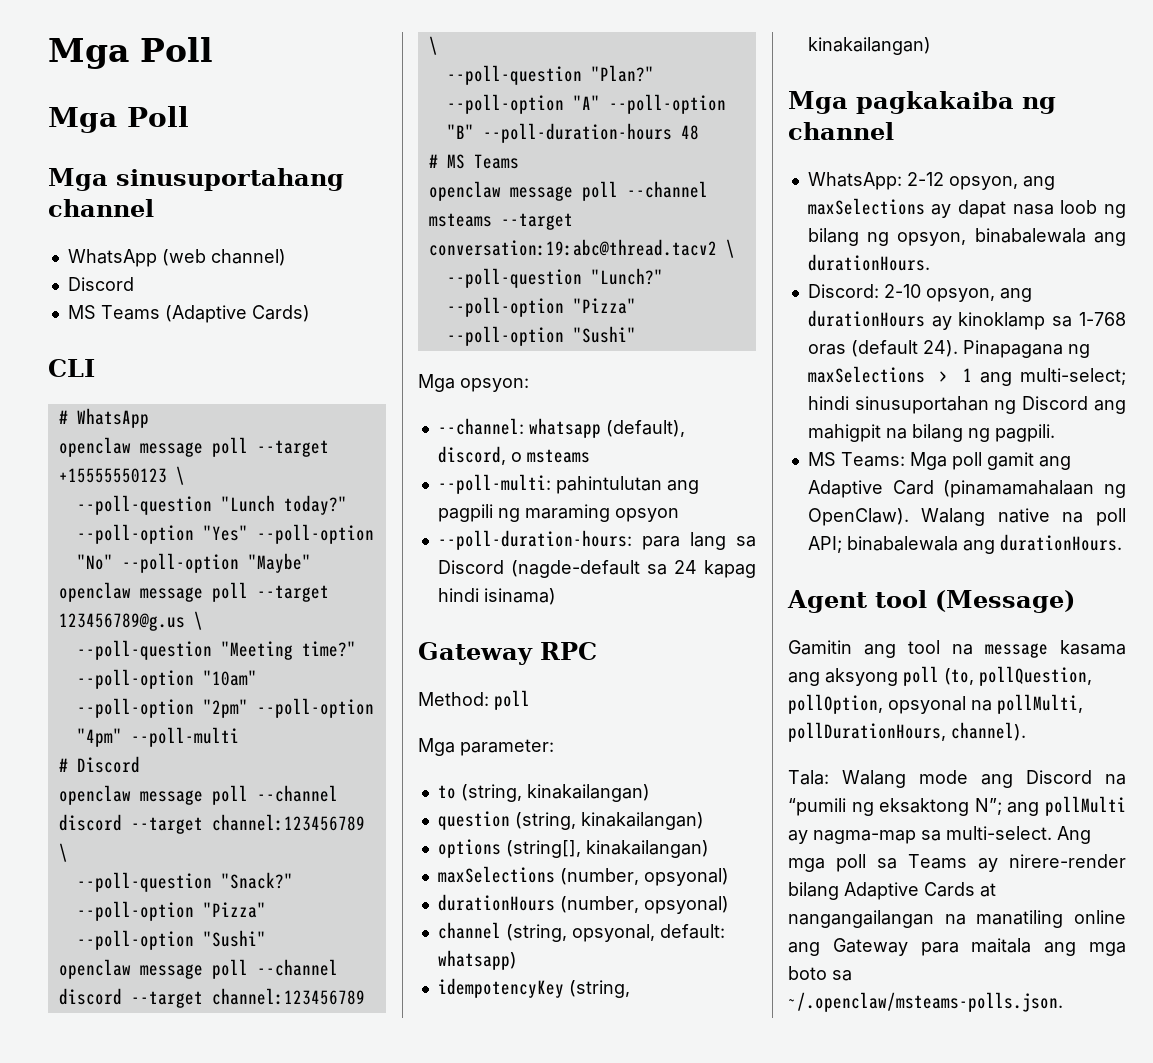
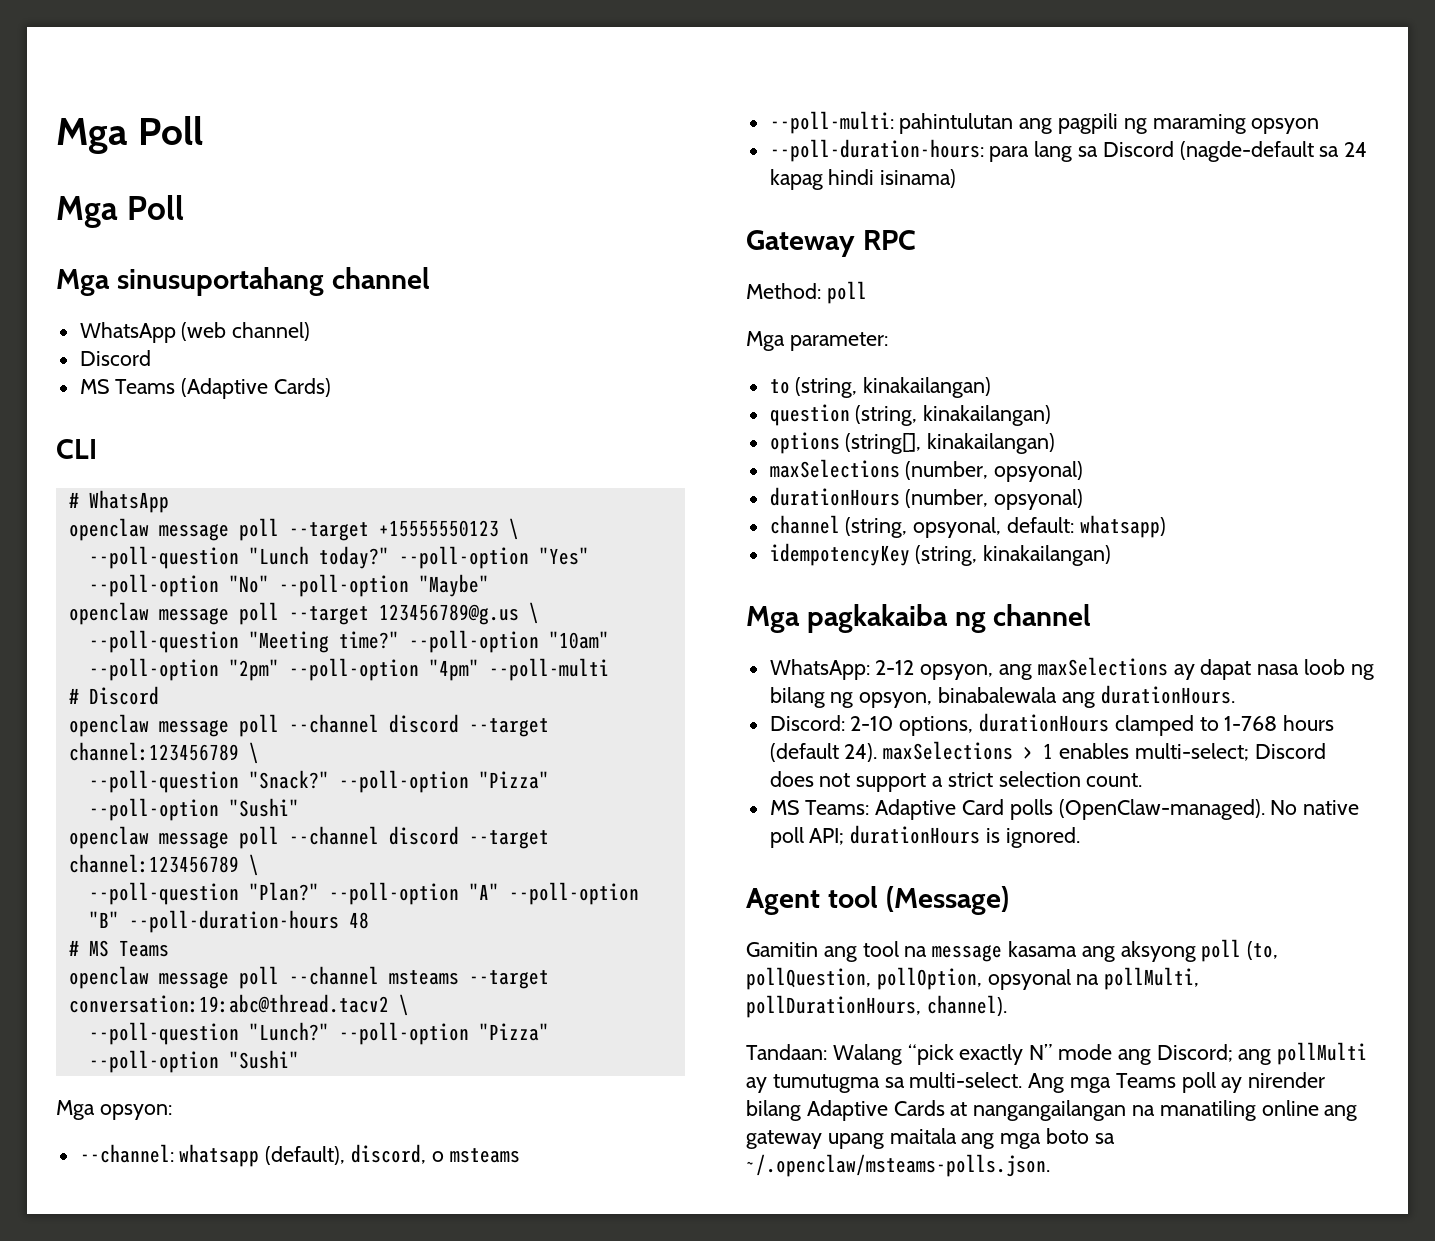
- Discord: 2-10 opsyon, ang durationHours ay kinoklamp sa 1-768 oras (default 24). Pinapagana ng maxSelections > 1 ang multi-select; hindi sinusuportahan ng Discord ang mahigpit na bilang ng pagpili.
- MS Teams: Mga poll gamit ang Adaptive Card (pinamamahalaan ng OpenClaw). Walang native na poll API; binabalewala ang durationHours.
+ Discord: 2-10 options, durationHours clamped to 1-768 hours (default 24). maxSelections > 1 enables multi-select; Discord does not support a strict selection count.
+ MS Teams: Adaptive Card polls (OpenClaw-managed). No native poll API; durationHours is ignored.
- Tala: Walang mode ang Discord na “pumili ng eksaktong N”; ang pollMulti ay nagma-map sa multi-select.
+ Tandaan: Walang “pick exactly N” mode ang Discord; ang pollMulti ay tumutugma sa multi-select.
- Ang mga poll sa Teams ay nirere-render bilang Adaptive Cards at nangangailangan na manatiling online ang Gateway para maitala ang mga boto sa ~/.openclaw/msteams-polls.json.
+ Ang mga Teams poll ay nirender bilang Adaptive Cards at nangangailangan na manatiling online ang gateway upang maitala ang mga boto sa ~/.openclaw/msteams-polls.json.

